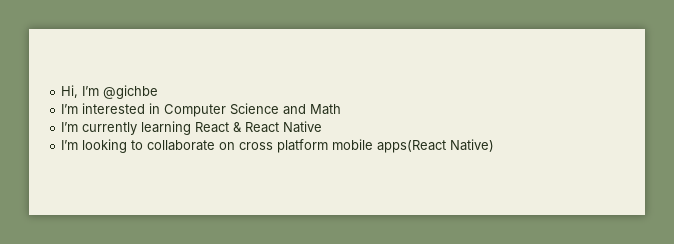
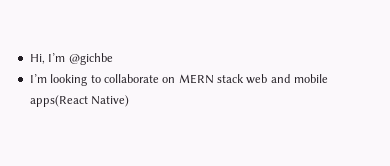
- I’m interested in Computer Science and Math
- I’m currently learning React & React Native
- I’m looking to collaborate on cross platform mobile apps(React Native)
+ I’m looking to collaborate on MERN stack web and mobile apps(React Native)

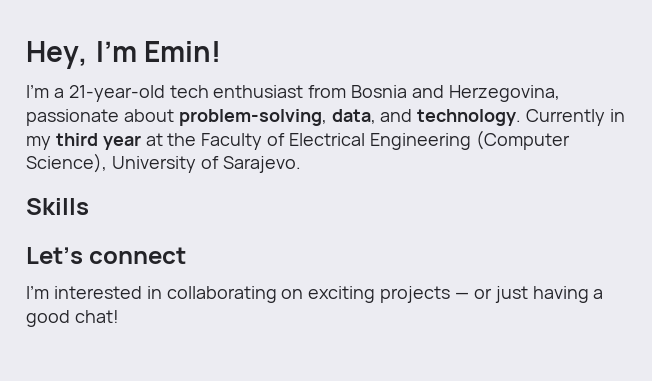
- Hi, I’m @gichbe
- I’m looking to collaborate on MERN stack web and mobile apps(React Native)
+ Hey, I’m Emin!
+ I’m a 21-year-old tech enthusiast from Bosnia and Herzegovina, passionate about problem-solving, data, and technology. Currently in my third year at the Faculty of Electrical Engineering (Computer Science), University of Sarajevo.
+ Skills
+ Let’s connect
+ I’m interested in collaborating on exciting projects — or just having a good chat!

